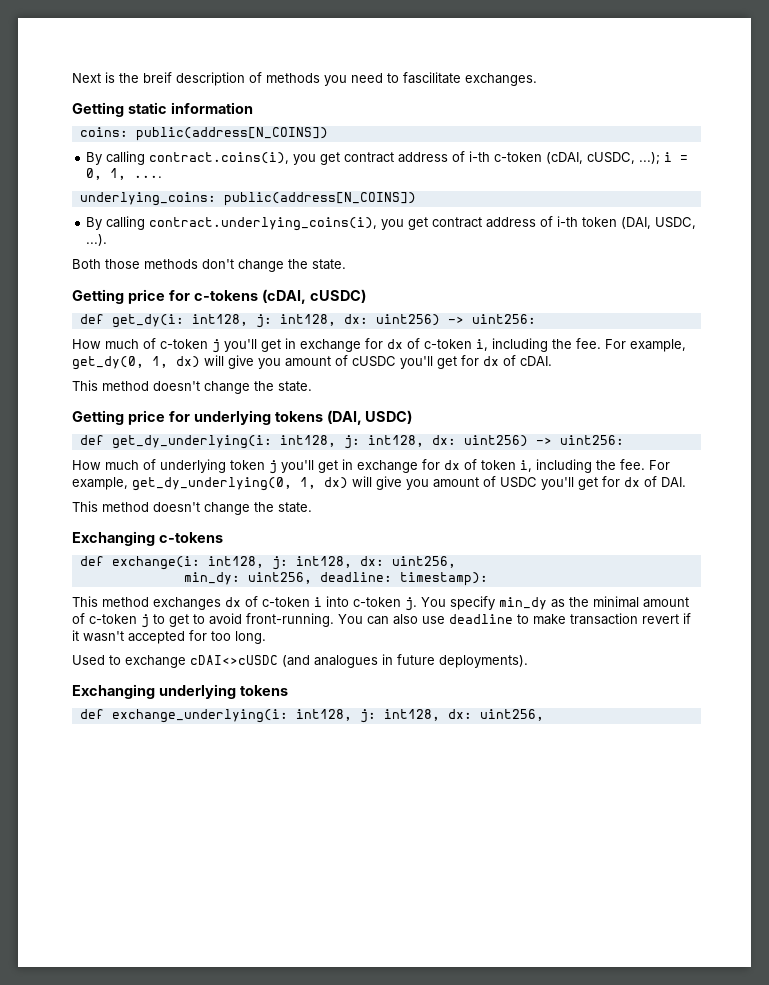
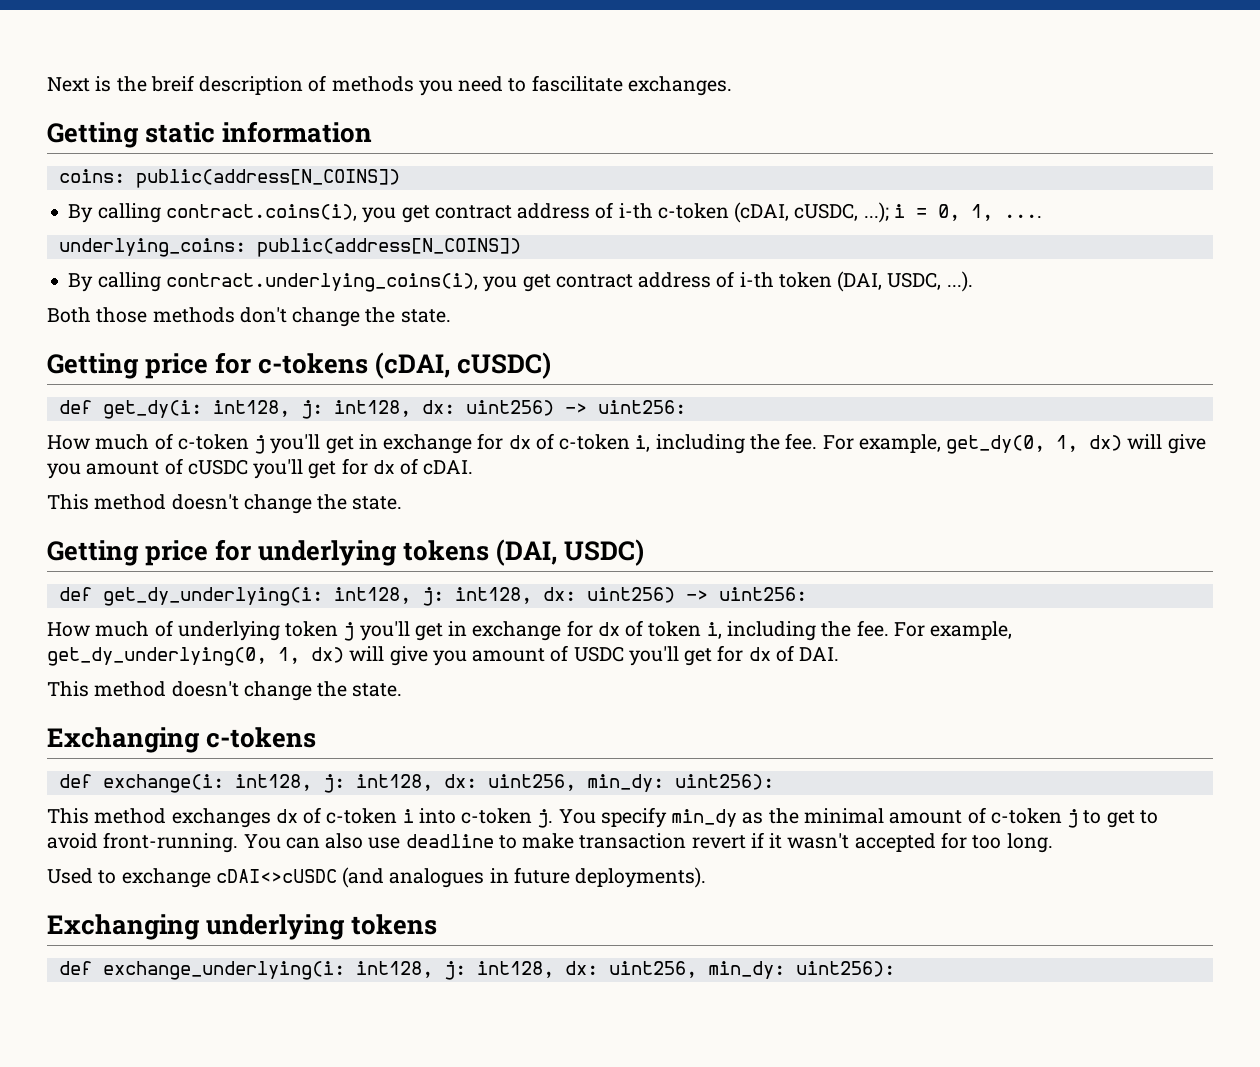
- def exchange(i: int128, j: int128, dx: uint256,
- min_dy: uint256, deadline: timestamp):
+ def exchange(i: int128, j: int128, dx: uint256, min_dy: uint256):
- def exchange_underlying(i: int128, j: int128, dx: uint256,
+ def exchange_underlying(i: int128, j: int128, dx: uint256, min_dy: uint256):

